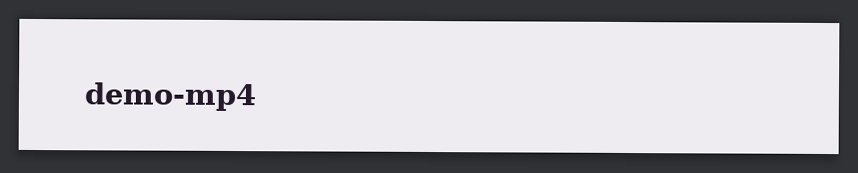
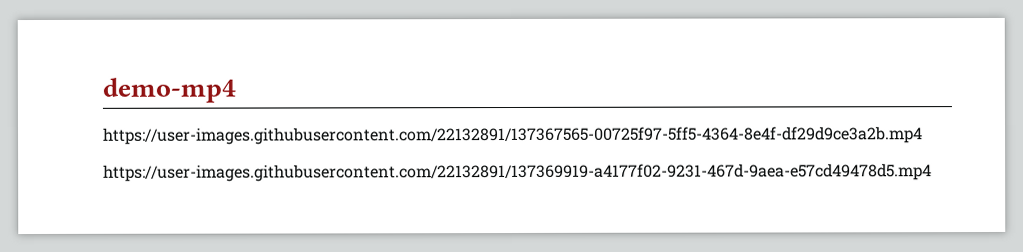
+ https://user-images.githubusercontent.com/22132891/137367565-00725f97-5ff5-4364-8e4f-df29d9ce3a2b.mp4
+ https://user-images.githubusercontent.com/22132891/137369919-a4177f02-9231-467d-9aea-e57cd49478d5.mp4

